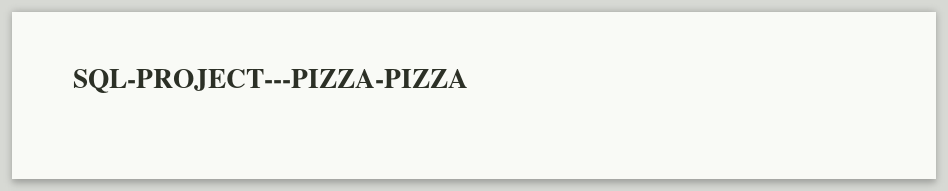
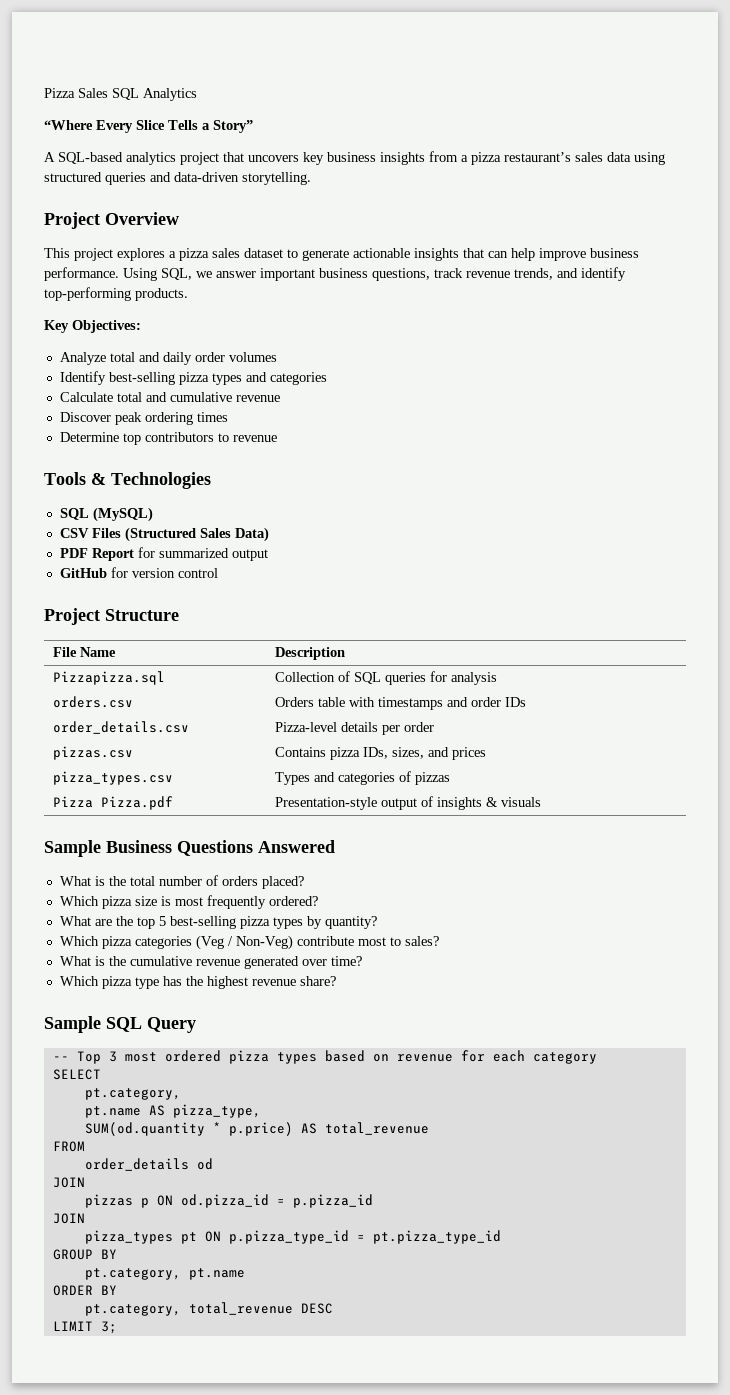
- SQL-PROJECT---PIZZA-PIZZA
+ Pizza Sales SQL Analytics
+ “Where Every Slice Tells a Story”
+ A SQL-based analytics project that uncovers key business insights from a pizza restaurant’s sales data using structured queries and data-driven storytelling.
+ Project Overview
+ This project explores a pizza sales dataset to generate actionable insights that can help improve business performance. Using SQL, we answer important business questions, track revenue trends, and identify top-performing products.
+ Key Objectives:
+ Analyze total and daily order volumes
+ Identify best-selling pizza types and categories
+ Calculate total and cumulative revenue
+ Discover peak ordering times
+ Determine top contributors to revenue
+ Tools & Technologies
+ SQL (MySQL)
+ CSV Files (Structured Sales Data)
+ PDF Report for summarized output
+ GitHub for version control
+ Project Structure
+ File Name | Description
+ Pizzapizza.sql | Collection of SQL queries for analysis
+ orders.csv | Orders table with timestamps and order IDs
+ order_details.csv | Pizza-level details per order
+ pizzas.csv | Contains pizza IDs, sizes, and prices
+ pizza_types.csv | Types and categories of pizzas
+ Pizza Pizza.pdf | Presentation-style output of insights & visuals
+ Sample Business Questions Answered
+ What is the total number of orders placed?
+ Which pizza size is most frequently ordered?
+ What are the top 5 best-selling pizza types by quantity?
+ Which pizza categories (Veg / Non-Veg) contribute most to sales?
+ What is the cumulative revenue generated over time?
+ Which pizza type has the highest revenue share?
+ Sample SQL Query
+ -- Top 3 most ordered pizza types based on revenue for each category
+ SELECT
+ pt.category,
+ pt.name AS pizza_type,
+ SUM(od.quantity * p.price) AS total_revenue
+ FROM
+ order_details od
+ JOIN
+ pizzas p ON od.pizza_id = p.pizza_id
+ JOIN
+ pizza_types pt ON p.pizza_type_id = pt.pizza_type_id
+ GROUP BY
+ pt.category, pt.name
+ ORDER BY
+ pt.category, total_revenue DESC
+ LIMIT 3;

